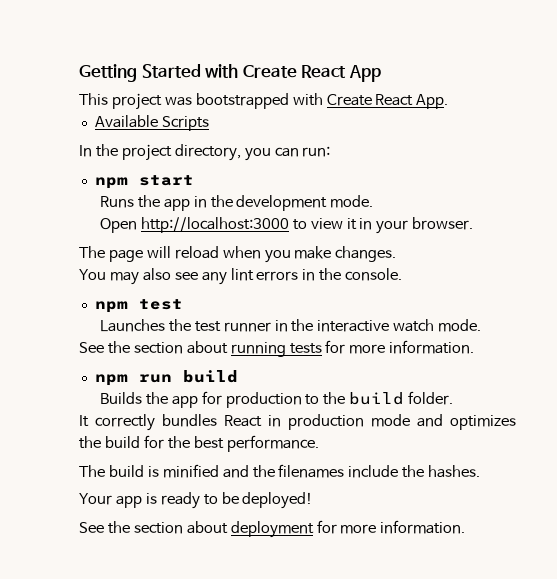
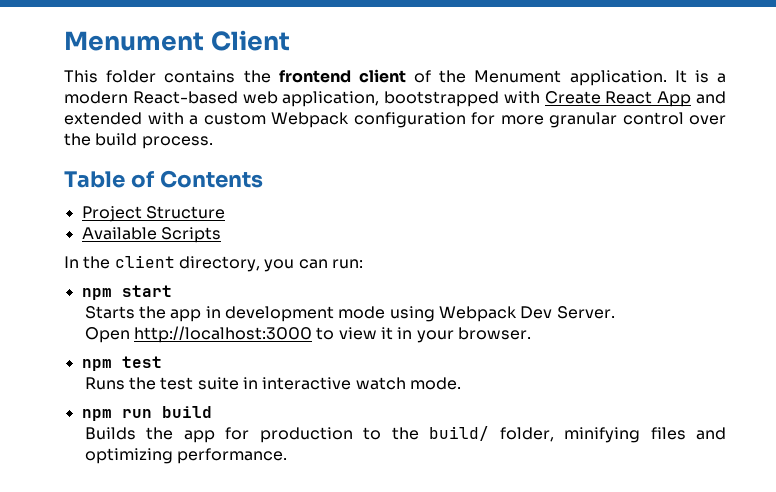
- Getting Started with Create React App
- This project was bootstrapped with Create React App.
+ Menument Client
+ This folder contains the frontend client of the Menument application. It is a modern React-based web application, bootstrapped with Create React App and extended with a custom Webpack configuration for more granular control over the build process.
+ Table of Contents
+ Project Structure
- In the project directory, you can run:
+ In the client directory, you can run:
- Runs the app in the development mode.
+ Starts the app in development mode using Webpack Dev Server.
- The page will reload when you make changes.
- You may also see any lint errors in the console.
- Launches the test runner in the interactive watch mode.
+ Runs the test suite in interactive watch mode.
- See the section about running tests for more information.
- Builds the app for production to the build folder.
- It correctly bundles React in production mode and optimizes the build for the best performance.
- The build is minified and the filenames include the hashes.
- Your app is ready to be deployed!
- See the section about deployment for more information.
+ Builds the app for production to the build/ folder, minifying files and optimizing performance.

